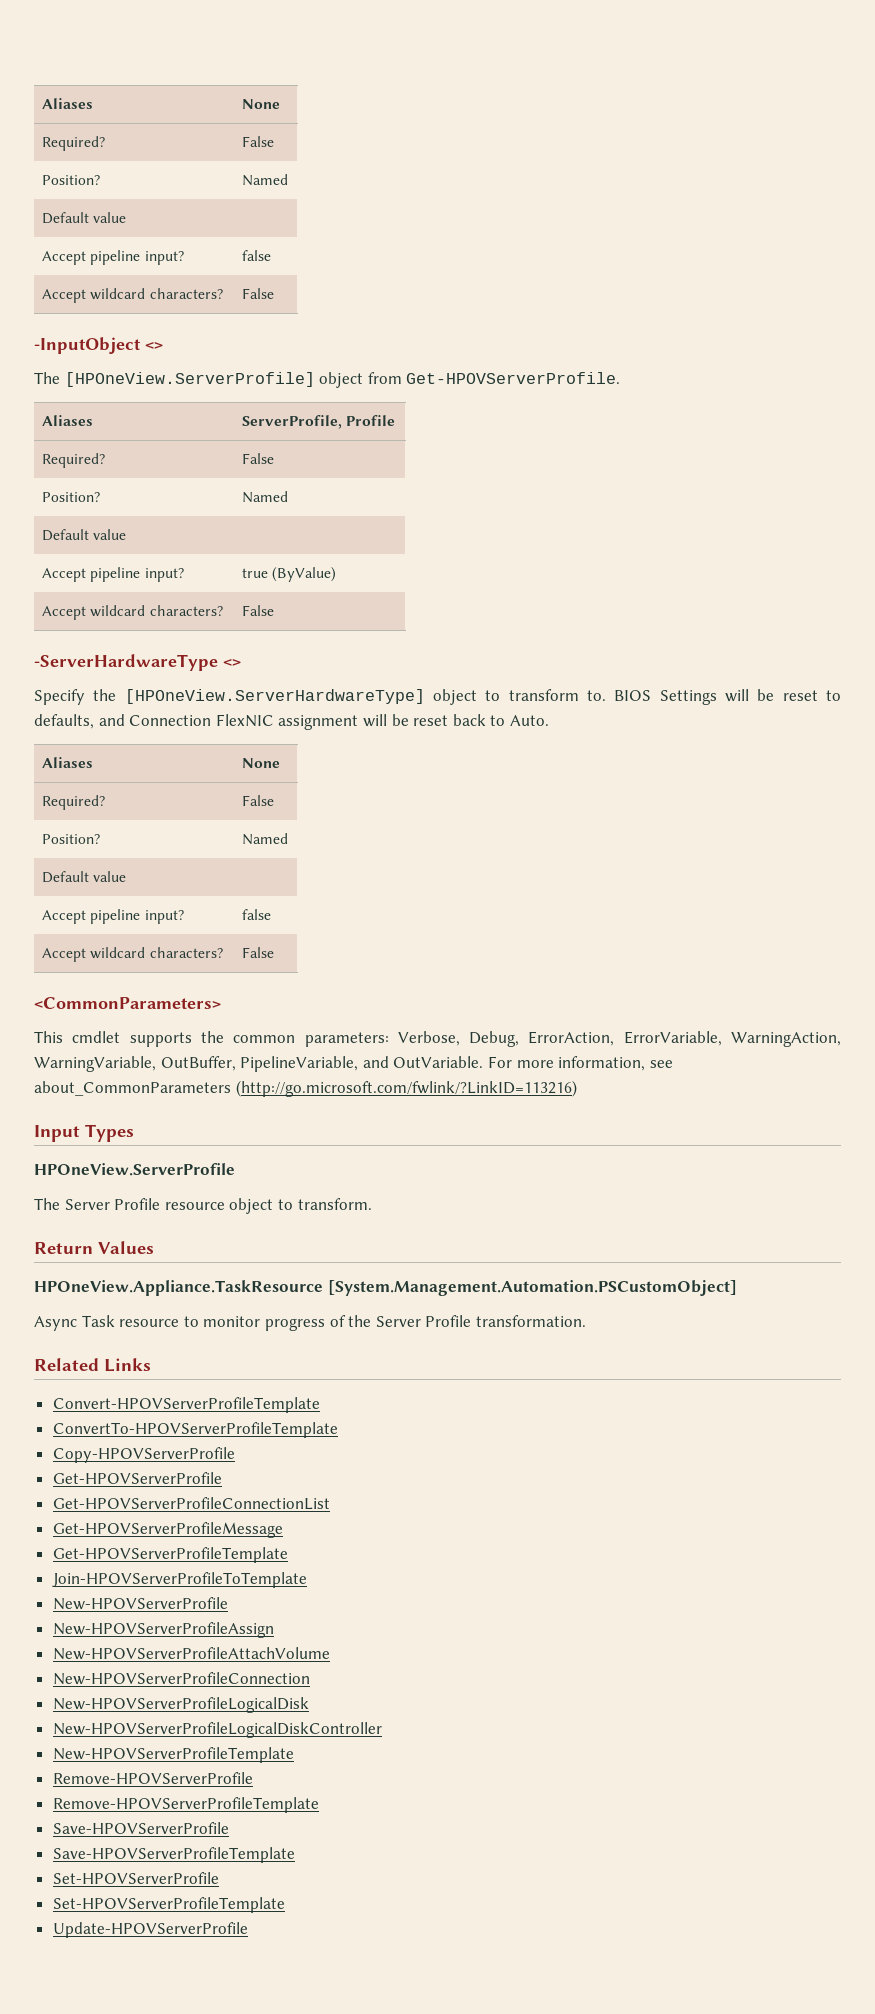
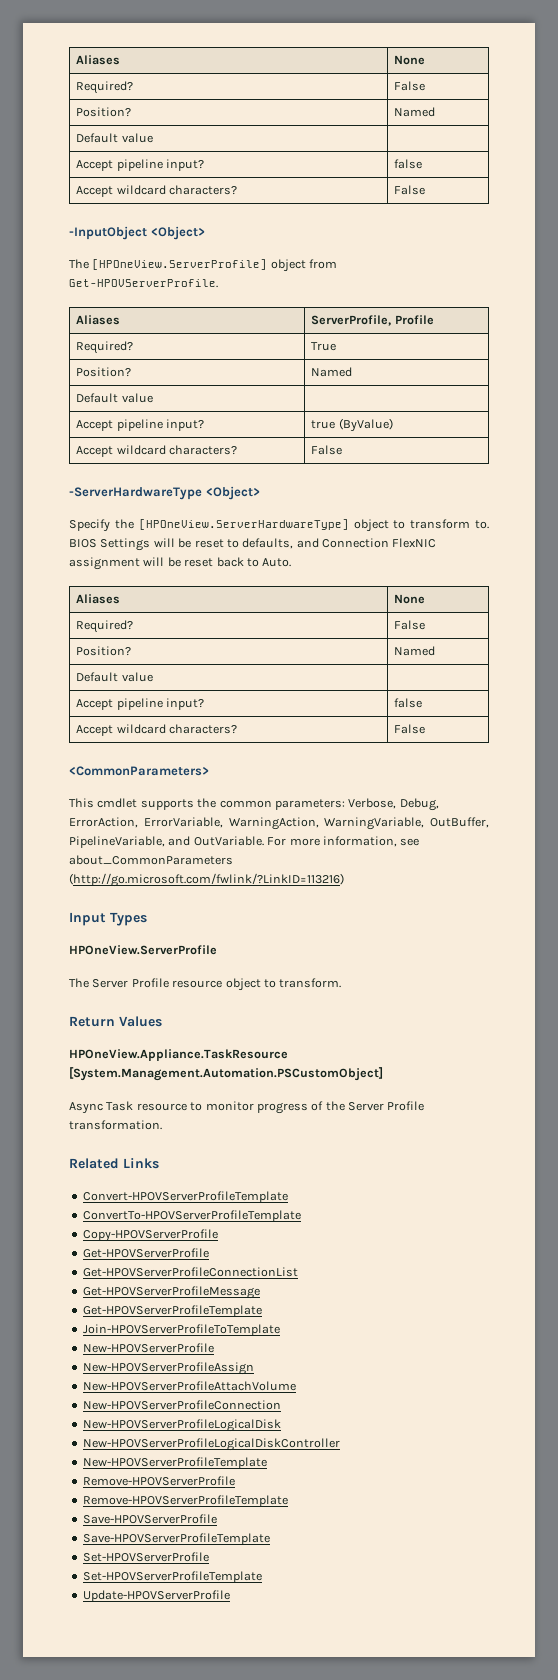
- -InputObject <>
+ -InputObject <Object>
  Aliases | ServerProfile, Profile
- Required? | False
+ Required? | True
- -ServerHardwareType <>
+ -ServerHardwareType <Object>

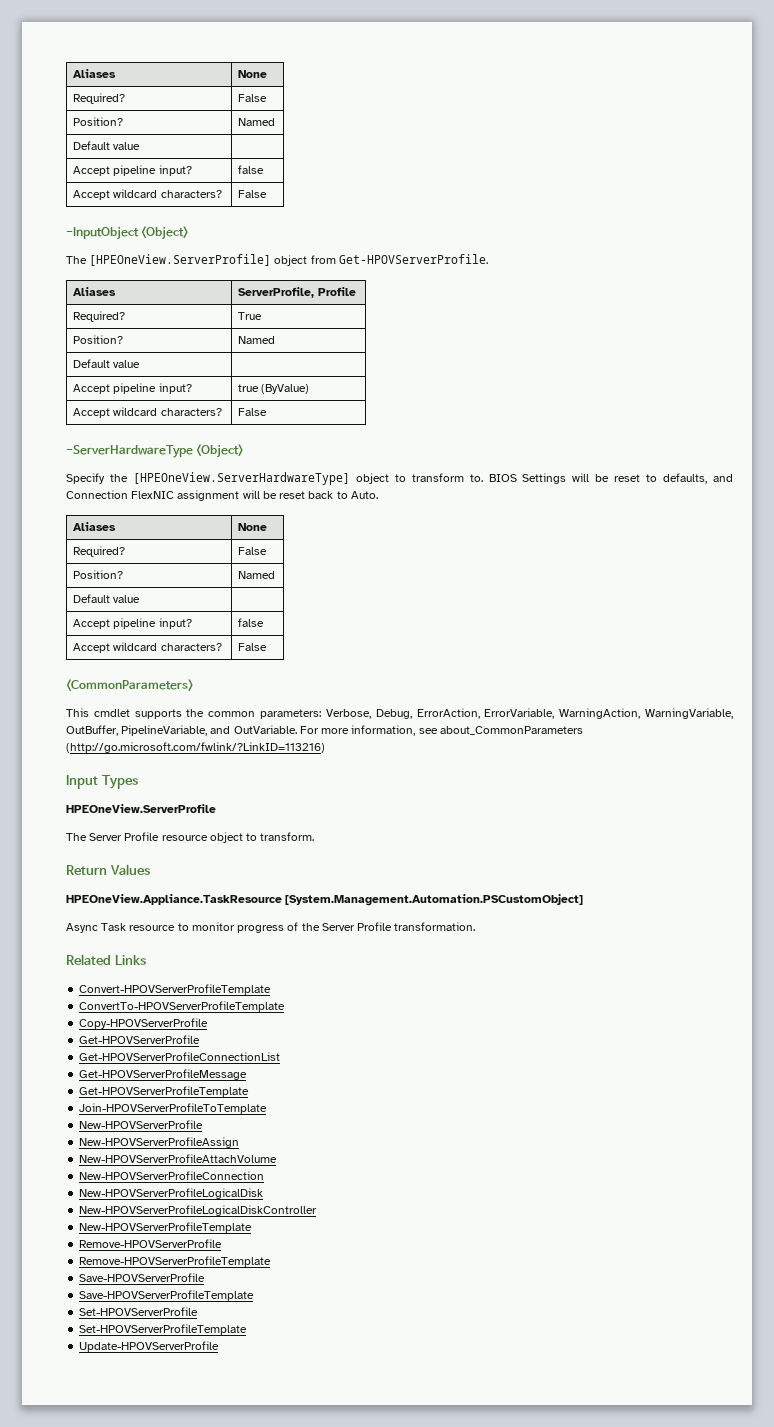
- The [HPOneView.ServerProfile] object from Get-HPOVServerProfile.
+ The [HPEOneView.ServerProfile] object from Get-HPOVServerProfile.
- Specify the [HPOneView.ServerHardwareType] object to transform to.
+ Specify the [HPEOneView.ServerHardwareType] object to transform to.
- HPOneView.ServerProfile
+ HPEOneView.ServerProfile
- HPOneView.Appliance.TaskResource [System.Management.Automation.PSCustomObject]
+ HPEOneView.Appliance.TaskResource [System.Management.Automation.PSCustomObject]

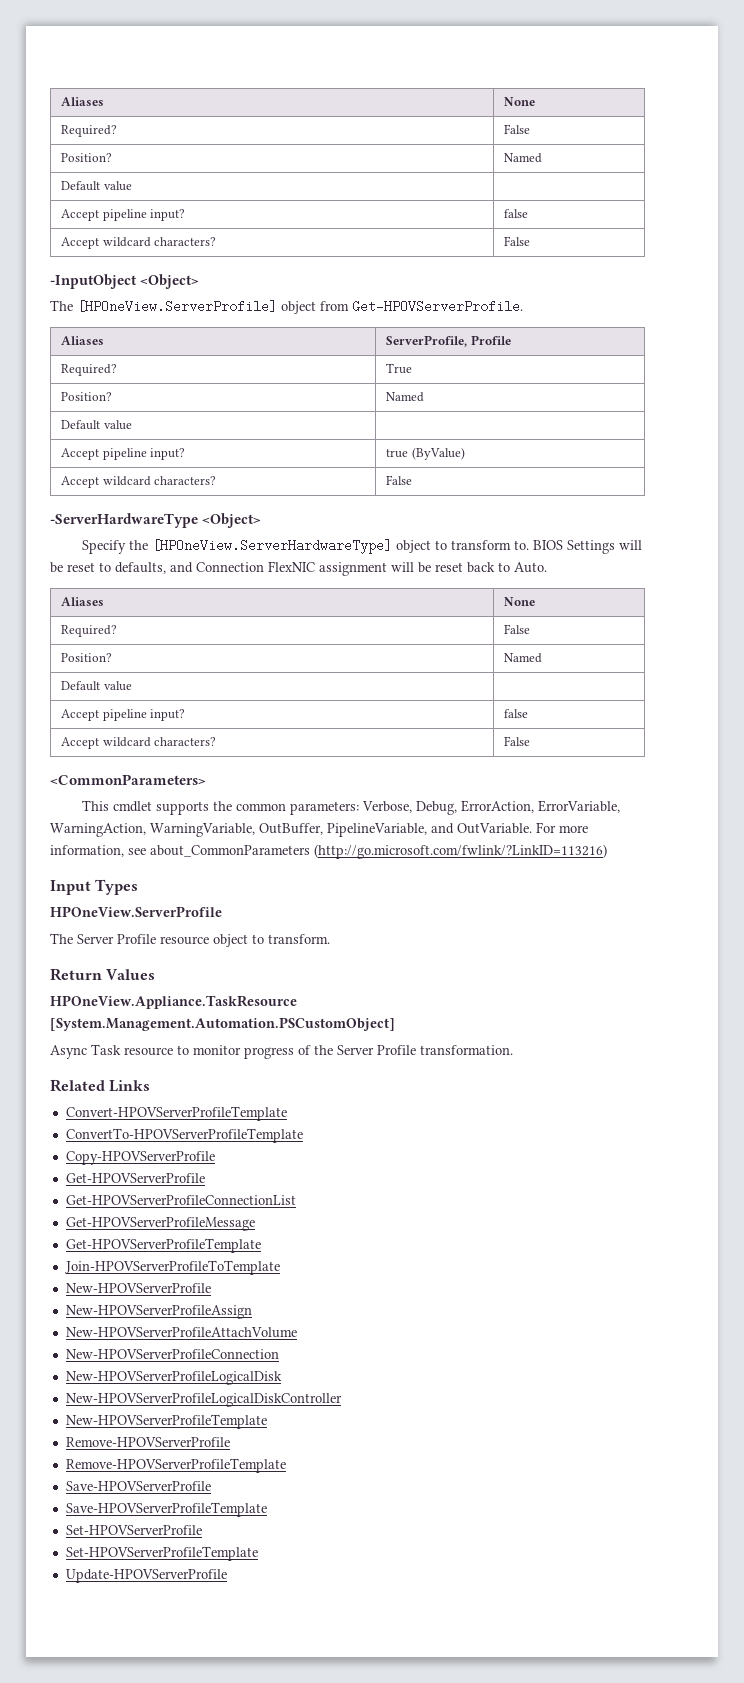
- The [HPEOneView.ServerProfile] object from Get-HPOVServerProfile.
+ The [HPOneView.ServerProfile] object from Get-HPOVServerProfile.
- Specify the [HPEOneView.ServerHardwareType] object to transform to.
+ Specify the [HPOneView.ServerHardwareType] object to transform to.
- HPEOneView.ServerProfile
+ HPOneView.ServerProfile
- HPEOneView.Appliance.TaskResource [System.Management.Automation.PSCustomObject]
+ HPOneView.Appliance.TaskResource [System.Management.Automation.PSCustomObject]

